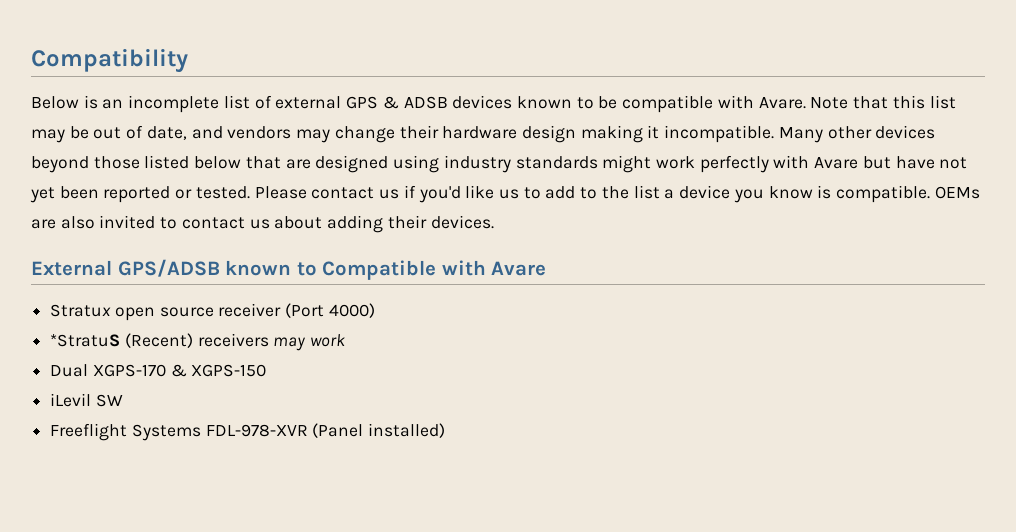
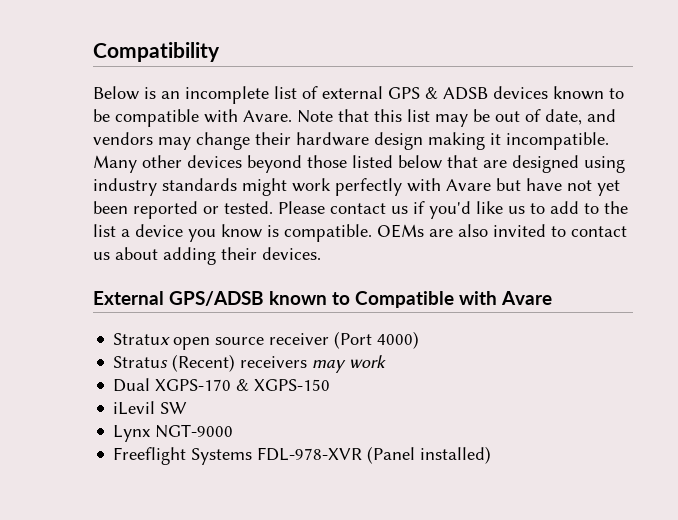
- *StratuS (Recent) receivers may work
+ Stratus (Recent) receivers may work
+ Lynx NGT-9000

